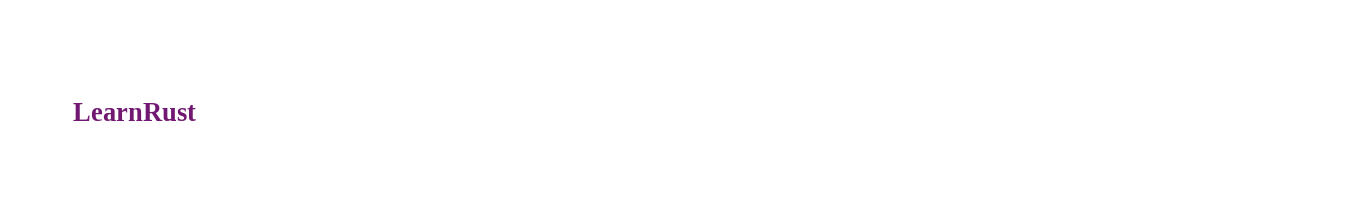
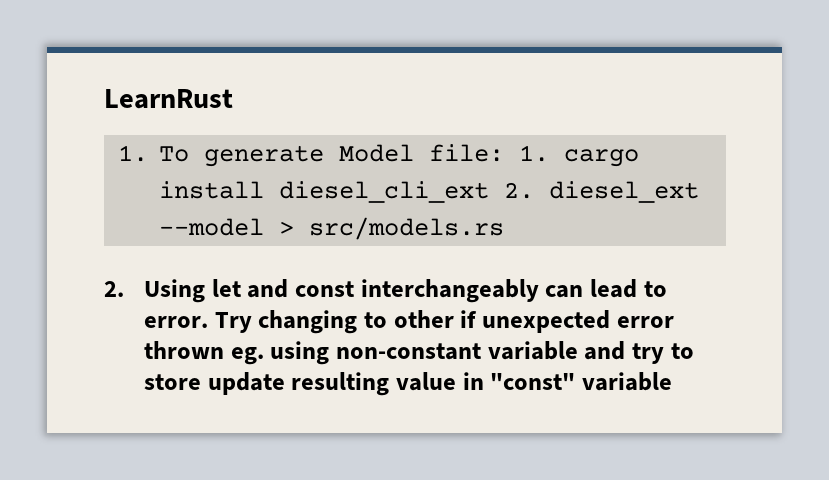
+ 1. To generate Model file: 1. cargo install diesel_cli_ext 2. diesel_ext --model > src/models.rs
+ 2. Using let and const interchangeably can lead to error. Try changing to other if unexpected error thrown eg. using non-constant variable and try to store update resulting value in "const" variable

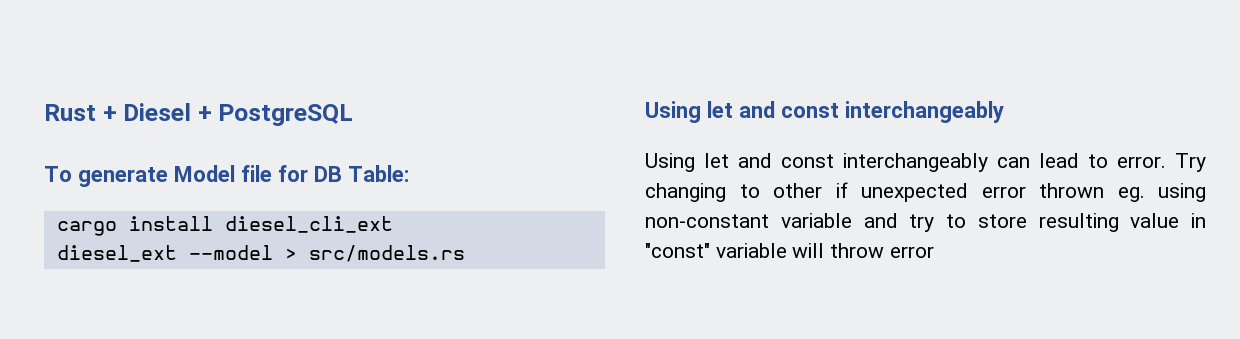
- LearnRust
- 1. To generate Model file: 1. cargo install diesel_cli_ext 2. diesel_ext --model > src/models.rs
- 2. Using let and const interchangeably can lead to error.
+ Rust + Diesel + PostgreSQL
+ To generate Model file for DB Table:
+ cargo install diesel_cli_ext
+ diesel_ext --model > src/models.rs
+ Using let and const interchangeably
+ Using let and const interchangeably can lead to error.
- Try changing to other if unexpected error thrown eg. using non-constant variable and try to store update resulting value in "const" variable
+ Try changing to other if unexpected error thrown eg. using non-constant variable and try to store resulting value in "const" variable will throw error

